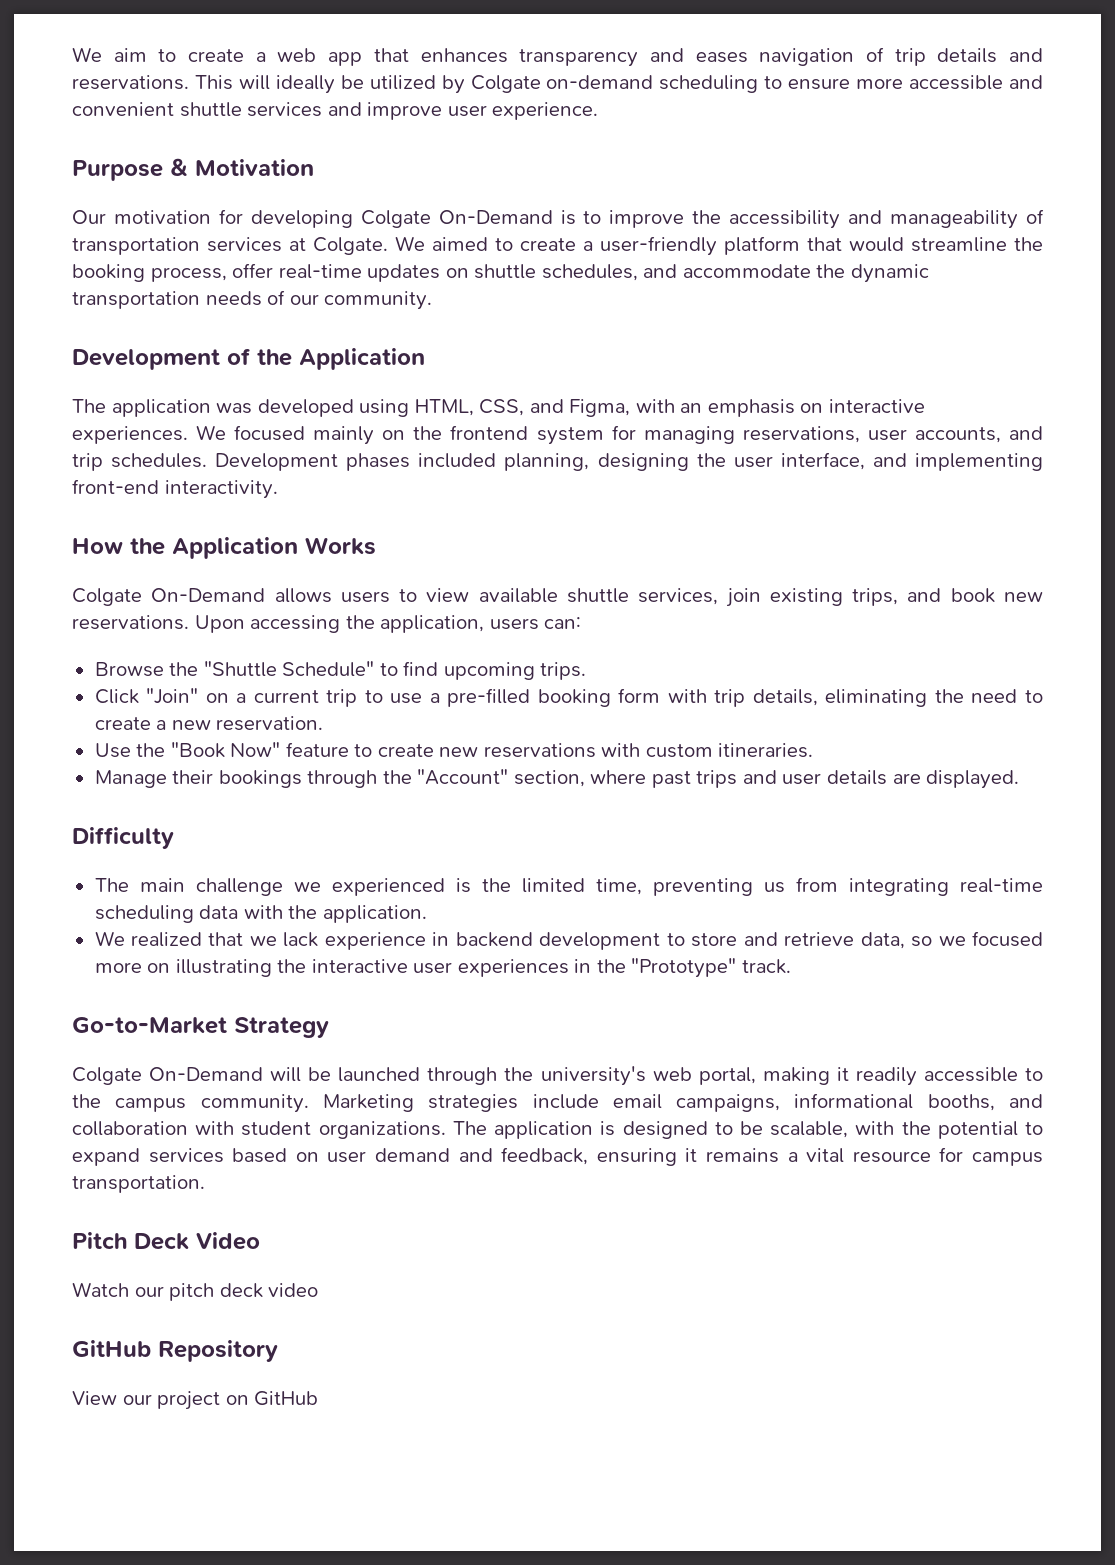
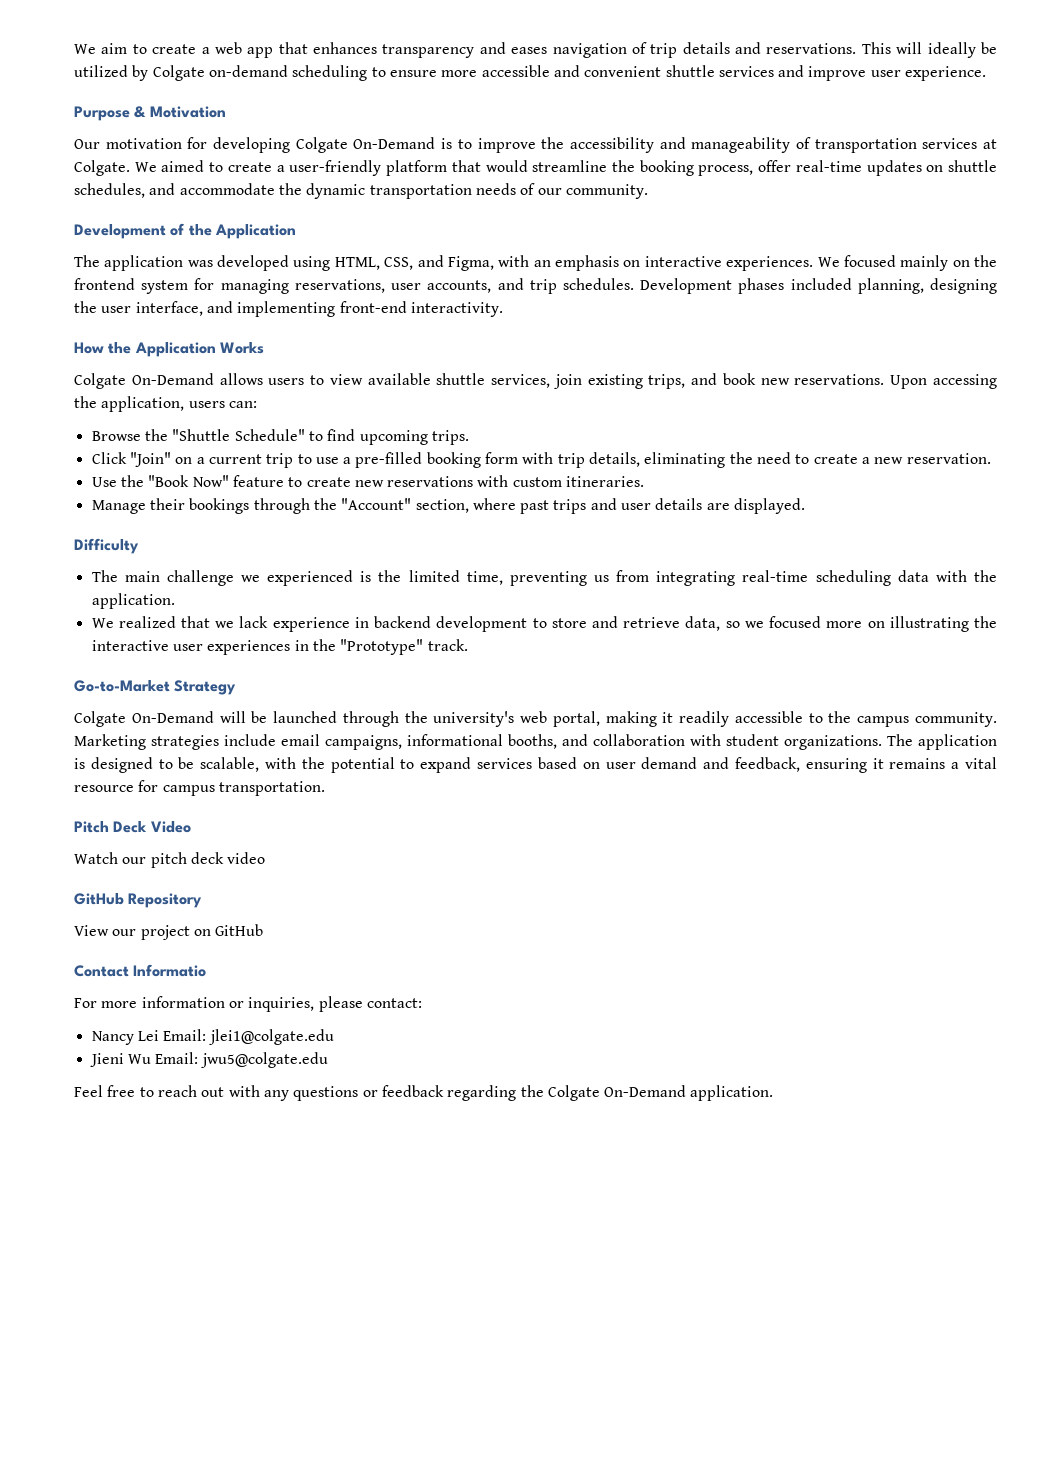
+ Contact Informatio
+ For more information or inquiries, please contact:
+ Nancy Lei Email: jlei1@colgate.edu
+ Jieni Wu Email: jwu5@colgate.edu
+ Feel free to reach out with any questions or feedback regarding the Colgate On-Demand application.

